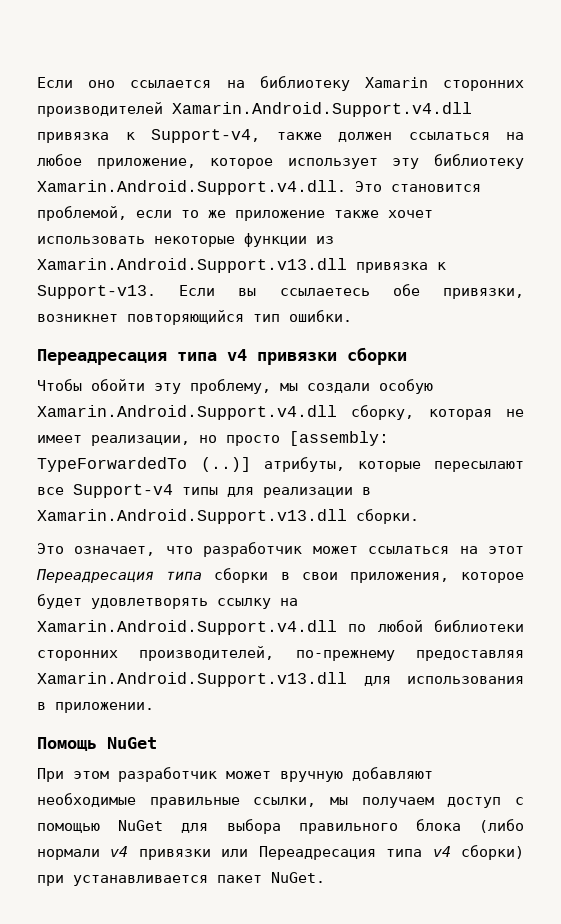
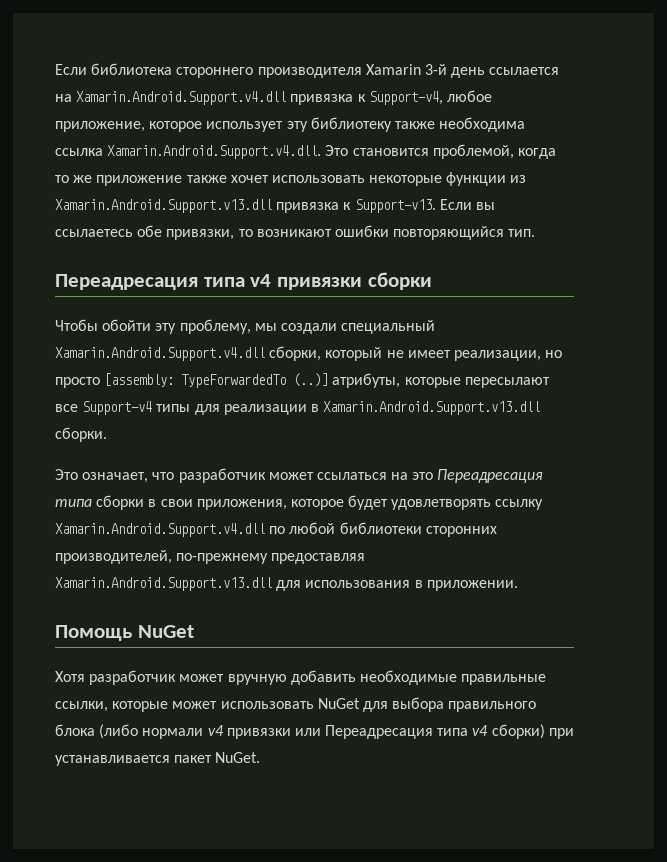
- Если оно ссылается на библиотеку Xamarin сторонних производителей Xamarin.Android.Support.v4.dll привязка к Support-v4, также должен ссылаться на любое приложение, которое использует эту библиотеку Xamarin.Android.Support.v4.dll. Это становится проблемой, если то же приложение также хочет использовать некоторые функции из Xamarin.Android.Support.v13.dll привязка к Support-v13.
+ Если библиотека стороннего производителя Xamarin 3-й день ссылается на Xamarin.Android.Support.v4.dll привязка к Support-v4, любое приложение, которое использует эту библиотеку также необходима ссылка Xamarin.Android.Support.v4.dll. Это становится проблемой, когда то же приложение также хочет использовать некоторые функции из Xamarin.Android.Support.v13.dll привязка к Support-v13.
- Если вы ссылаетесь обе привязки, возникнет повторяющийся тип ошибки.
+ Если вы ссылаетесь обе привязки, то возникают ошибки повторяющийся тип.
- Чтобы обойти эту проблему, мы создали особую Xamarin.Android.Support.v4.dll сборку, которая не имеет реализации, но просто [assembly: TypeForwardedTo (..)] атрибуты, которые пересылают все Support-v4 типы для реализации в Xamarin.Android.Support.v13.dll сборки.
+ Чтобы обойти эту проблему, мы создали специальный Xamarin.Android.Support.v4.dll сборки, который не имеет реализации, но просто [assembly: TypeForwardedTo (..)] атрибуты, которые пересылают все Support-v4 типы для реализации в Xamarin.Android.Support.v13.dll сборки.
- Это означает, что разработчик может ссылаться на этот Переадресация типа сборки в свои приложения, которое будет удовлетворять ссылку на Xamarin.Android.Support.v4.dll по любой библиотеки сторонних производителей, по-прежнему предоставляя Xamarin.Android.Support.v13.dll для использования в приложении.
+ Это означает, что разработчик может ссылаться на это Переадресация типа сборки в свои приложения, которое будет удовлетворять ссылку Xamarin.Android.Support.v4.dll по любой библиотеки сторонних производителей, по-прежнему предоставляя Xamarin.Android.Support.v13.dll для использования в приложении.
- При этом разработчик может вручную добавляют необходимые правильные ссылки, мы получаем доступ с помощью NuGet для выбора правильного блока (либо нормали v4 привязки или Переадресация типа v4 сборки) при устанавливается пакет NuGet.
+ Хотя разработчик может вручную добавить необходимые правильные ссылки, которые может использовать NuGet для выбора правильного блока (либо нормали v4 привязки или Переадресация типа v4 сборки) при устанавливается пакет NuGet.

